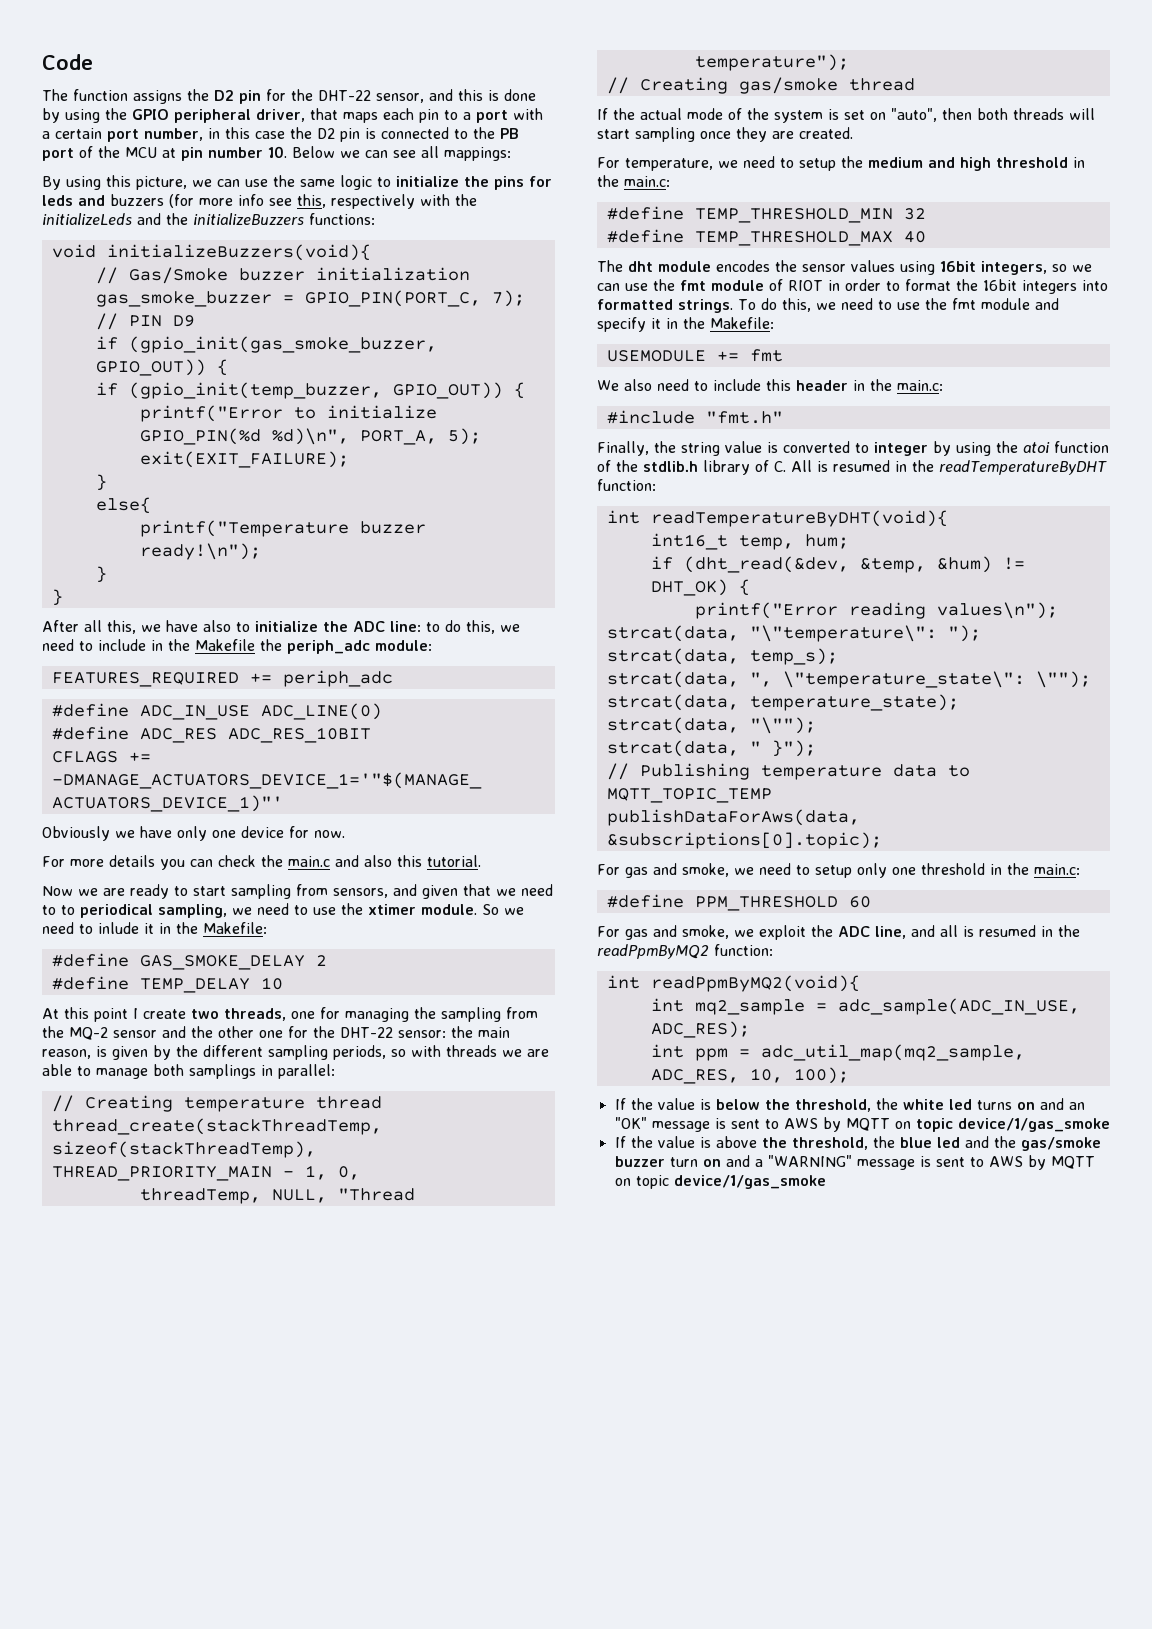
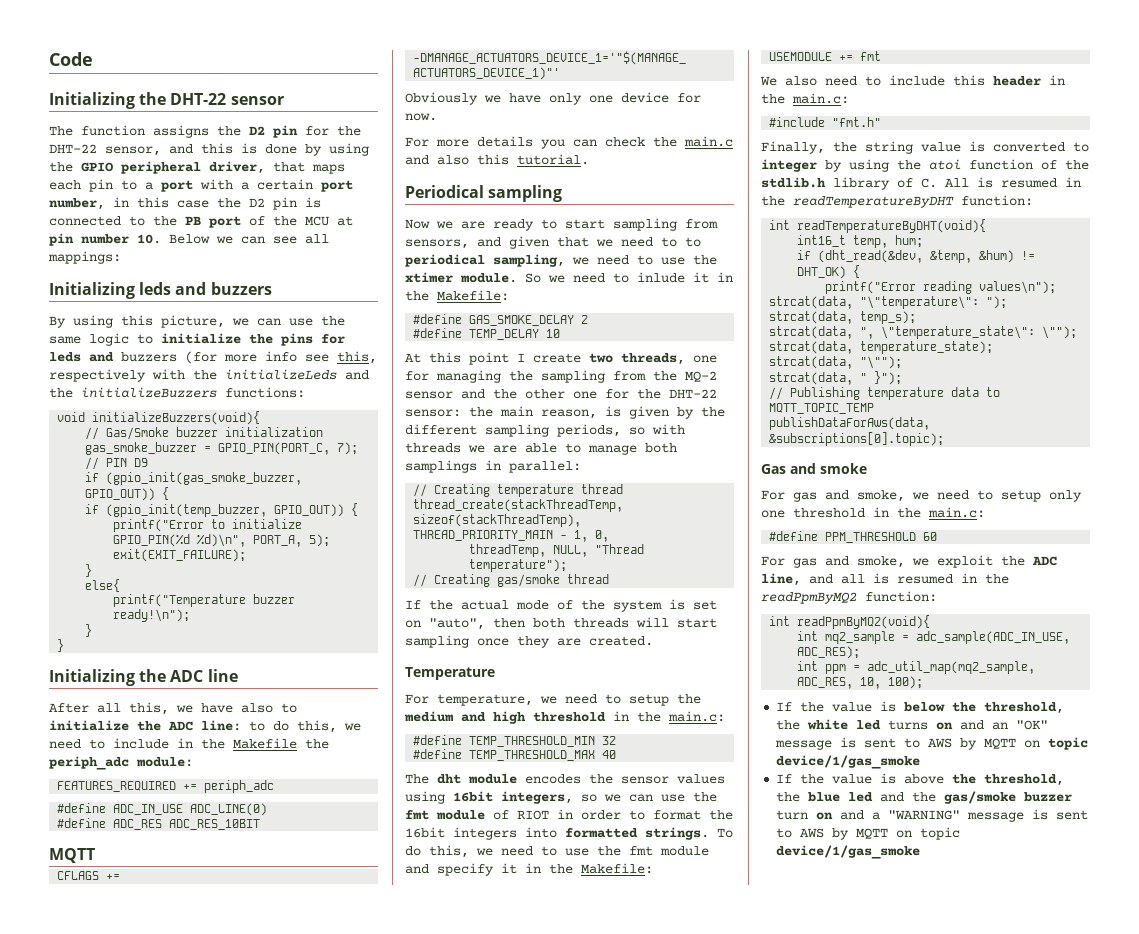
+ Initializing the DHT-22 sensor
+ Initializing leds and buzzers
+ Initializing the ADC line
  #define ADC_RES ADC_RES_10BIT
+ MQTT
+ Periodical sampling
+ Temperature
+ Gas and smoke

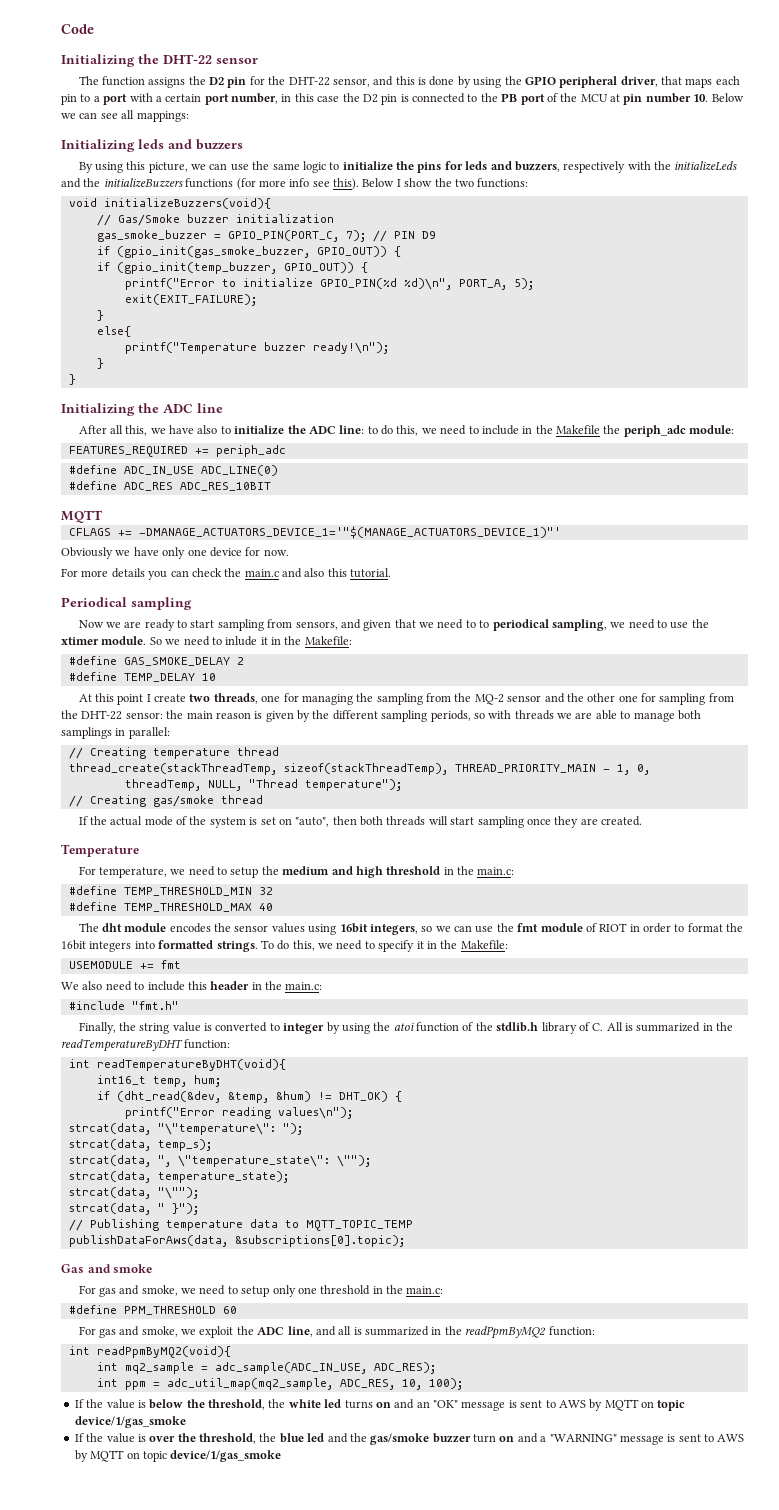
- By using this picture, we can use the same logic to initialize the pins for leds and buzzers (for more info see this, respectively with the initializeLeds and the initializeBuzzers functions:
+ By using this picture, we can use the same logic to initialize the pins for leds and buzzers, respectively with the initializeLeds and the initializeBuzzers functions (for more info see this). Below I show the two functions:
- At this point I create two threads, one for managing the sampling from the MQ-2 sensor and the other one for the DHT-22 sensor: the main reason, is given by the different sampling periods, so with threads we are able to manage both samplings in parallel:
+ At this point I create two threads, one for managing the sampling from the MQ-2 sensor and the other one for sampling from the DHT-22 sensor: the main reason is given by the different sampling periods, so with threads we are able to manage both samplings in parallel:
- To do this, we need to use the fmt module and specify it in the Makefile:
+ To do this, we need to specify it in the Makefile:
- Finally, the string value is converted to integer by using the atoi function of the stdlib.h library of C. All is resumed in the readTemperatureByDHT function:
+ Finally, the string value is converted to integer by using the atoi function of the stdlib.h library of C. All is summarized in the readTemperatureByDHT function:
- For gas and smoke, we exploit the ADC line, and all is resumed in the readPpmByMQ2 function:
+ For gas and smoke, we exploit the ADC line, and all is summarized in the readPpmByMQ2 function:
- If the value is above the threshold, the blue led and the gas/smoke buzzer turn on and a "WARNING" message is sent to AWS by MQTT on topic device/1/gas_smoke
+ If the value is over the threshold, the blue led and the gas/smoke buzzer turn on and a "WARNING" message is sent to AWS by MQTT on topic device/1/gas_smoke

